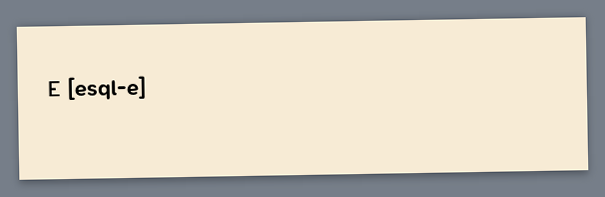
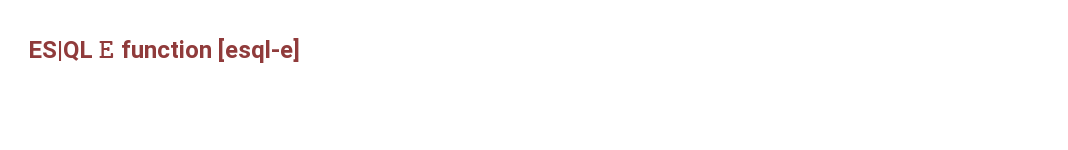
- E [esql-e]
+ ES|QL E function [esql-e]

